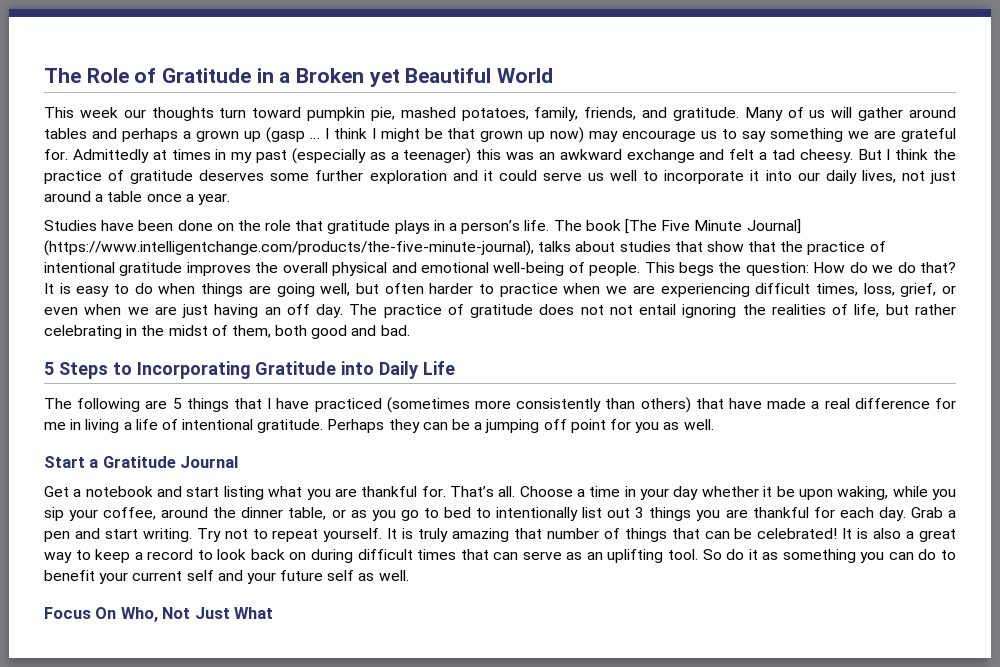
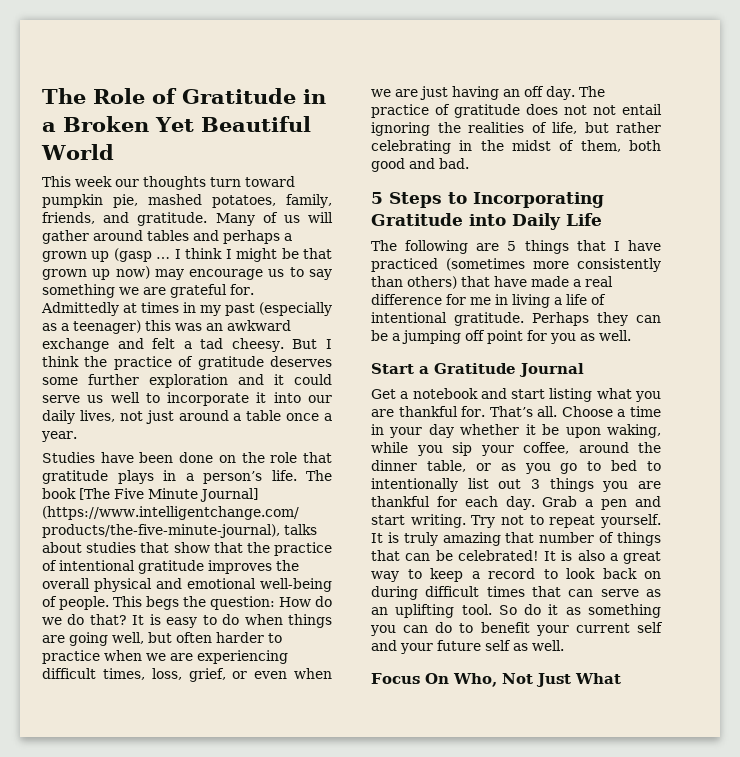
- The Role of Gratitude in a Broken yet Beautiful World
+ The Role of Gratitude in a Broken Yet Beautiful World

